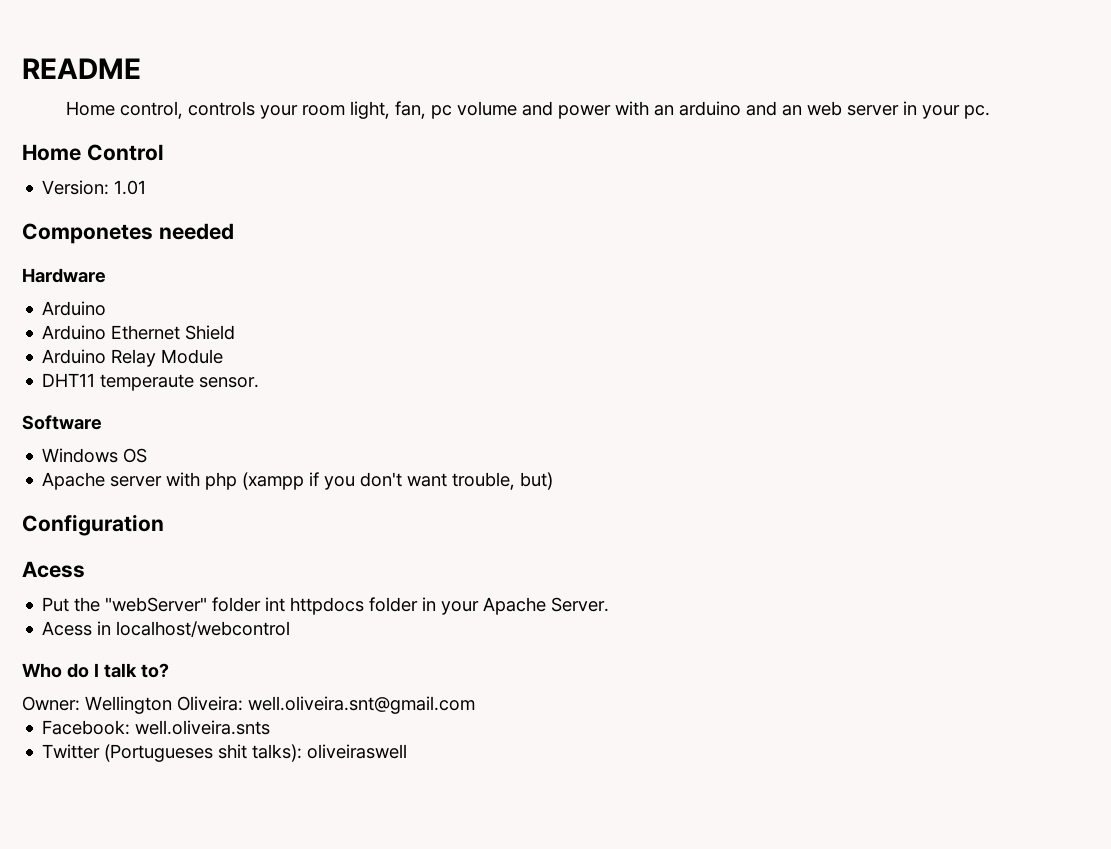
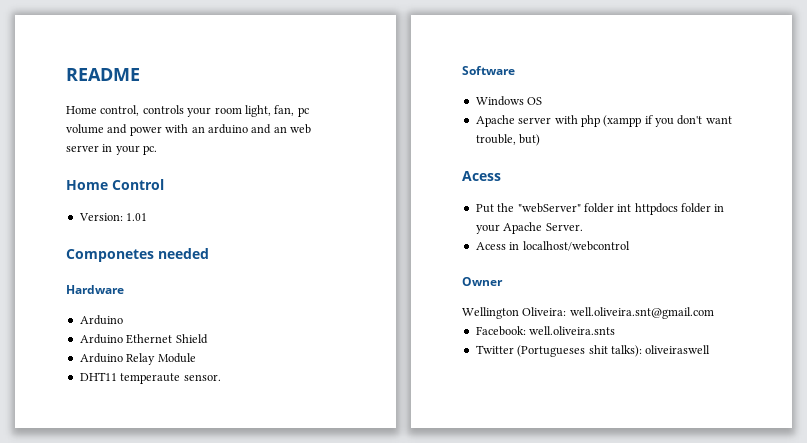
- Configuration
- Who do I talk to?
- Owner: Wellington Oliveira: well.oliveira.snt@gmail.com
+ Owner
+ Wellington Oliveira: well.oliveira.snt@gmail.com

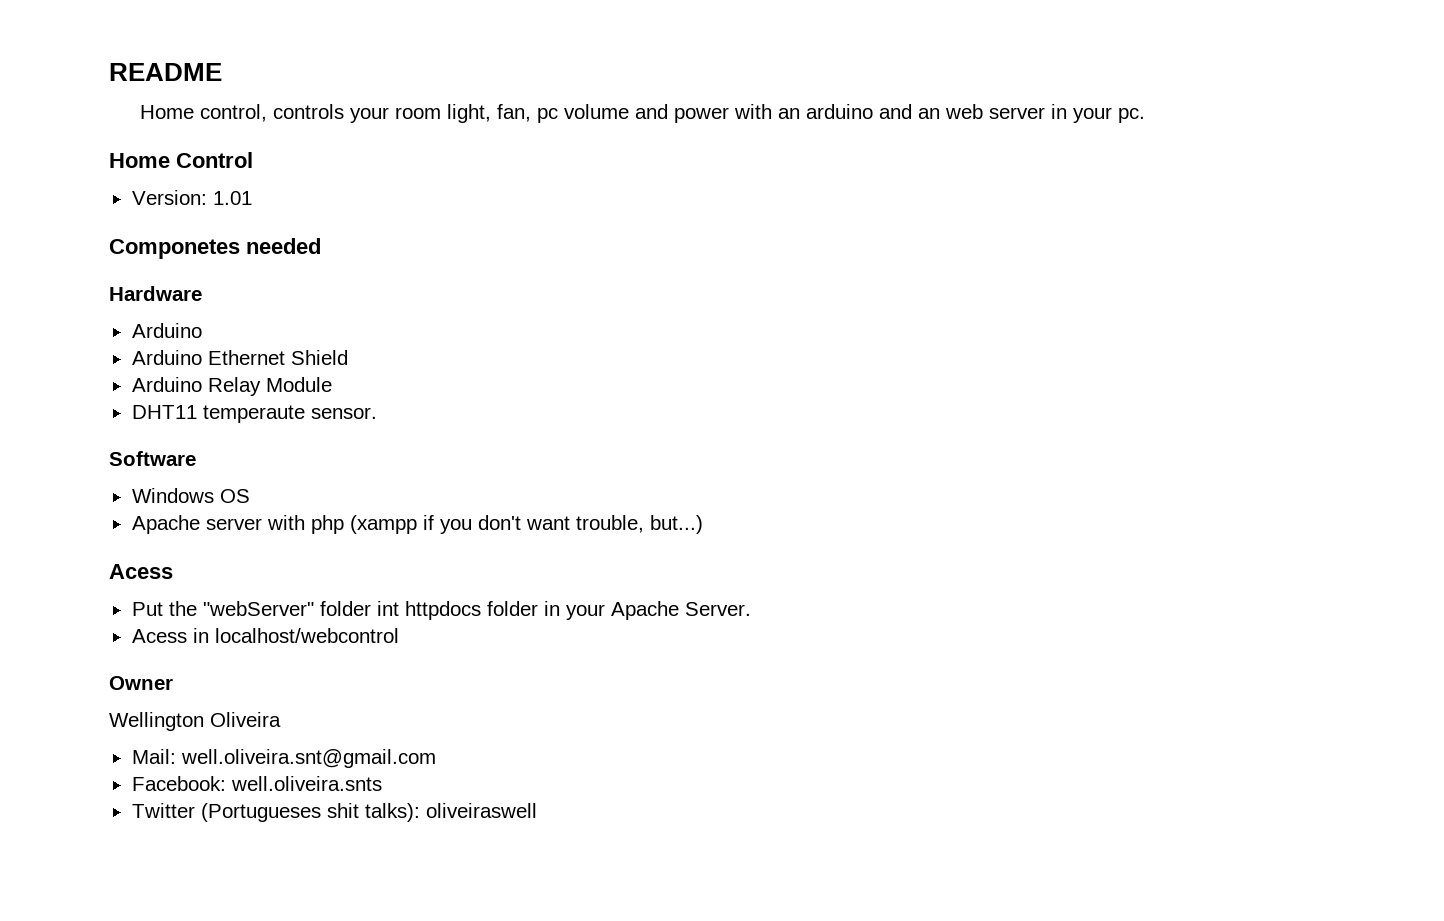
- Apache server with php (xampp if you don't want trouble, but)
+ Apache server with php (xampp if you don't want trouble, but...)
- Wellington Oliveira: well.oliveira.snt@gmail.com
+ Wellington Oliveira
+ Mail: well.oliveira.snt@gmail.com

